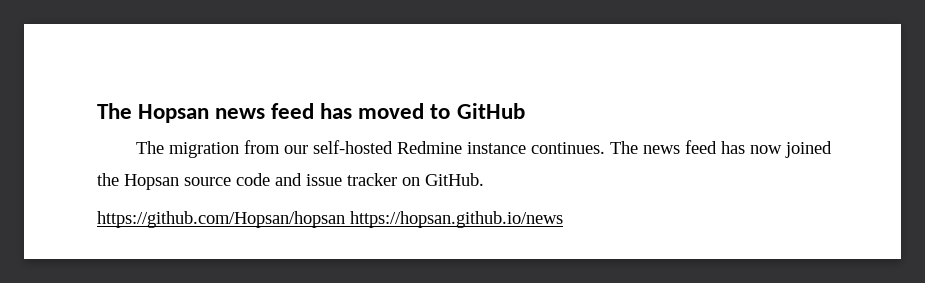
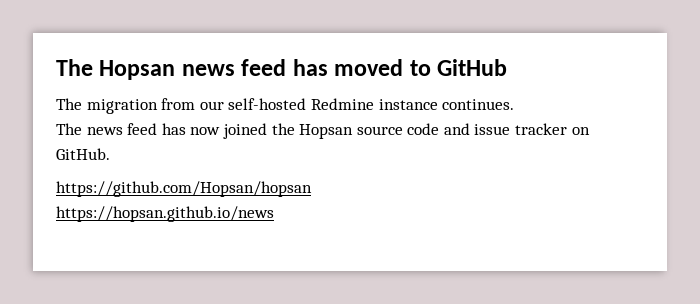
- The migration from our self-hosted Redmine instance continues. The news feed has now joined the Hopsan source code and issue tracker on GitHub.
+ The migration from our self-hosted Redmine instance continues.
+ The news feed has now joined the Hopsan source code and issue tracker on GitHub.
- https://github.com/Hopsan/hopsan https://hopsan.github.io/news
+ https://github.com/Hopsan/hopsan
+ https://hopsan.github.io/news

